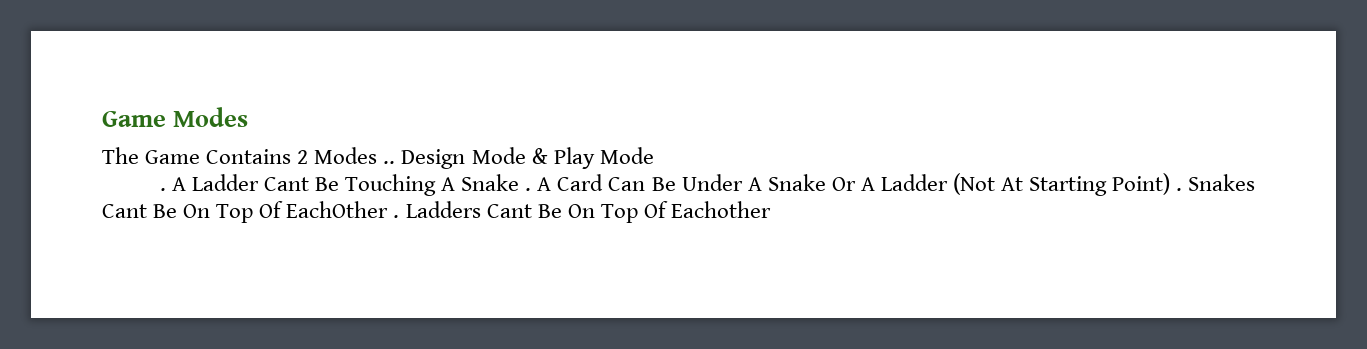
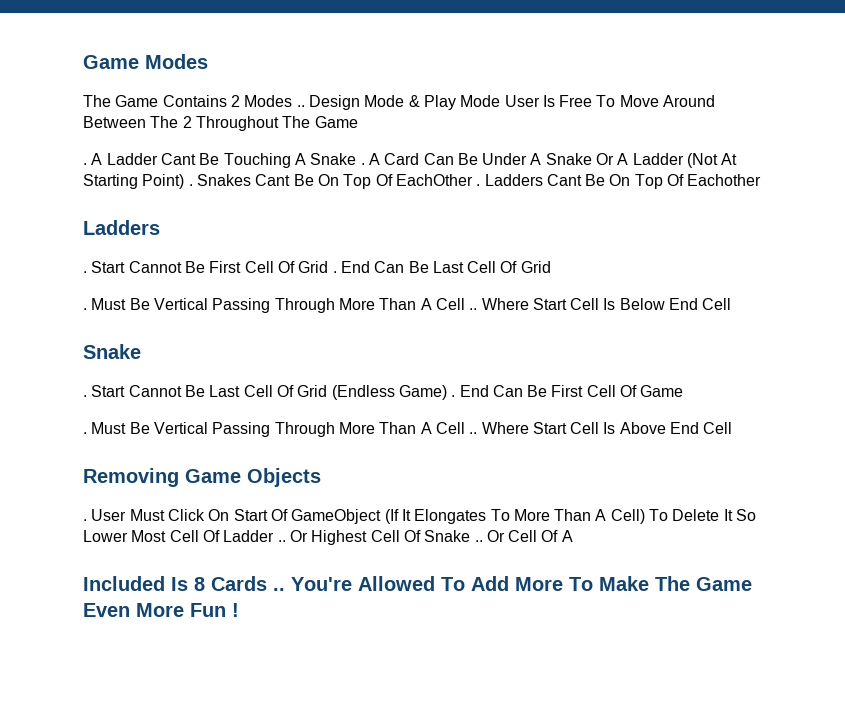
- Design Mode & Play Mode
+ Design Mode & Play Mode User Is Free To Move Around Between The 2 Throughout The Game
  Ladders Cant Be On Top Of Eachother
+ Ladders
+ . Start Cannot Be First Cell Of Grid . End Can Be Last Cell Of Grid
+ . Must Be Vertical Passing Through More Than A Cell .. Where Start Cell Is Below End Cell
+ Snake
+ . Start Cannot Be Last Cell Of Grid (Endless Game) . End Can Be First Cell Of Game
+ . Must Be Vertical Passing Through More Than A Cell .. Where Start Cell Is Above End Cell
+ Removing Game Objects
+ . User Must Click On Start Of GameObject (If It Elongates To More Than A Cell) To Delete It So Lower Most Cell Of Ladder .. Or Highest Cell Of Snake .. Or Cell Of A
+ Included Is 8 Cards .. You're Allowed To Add More To Make The Game Even More Fun !

